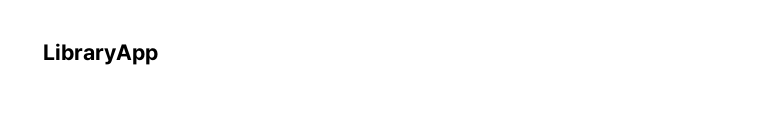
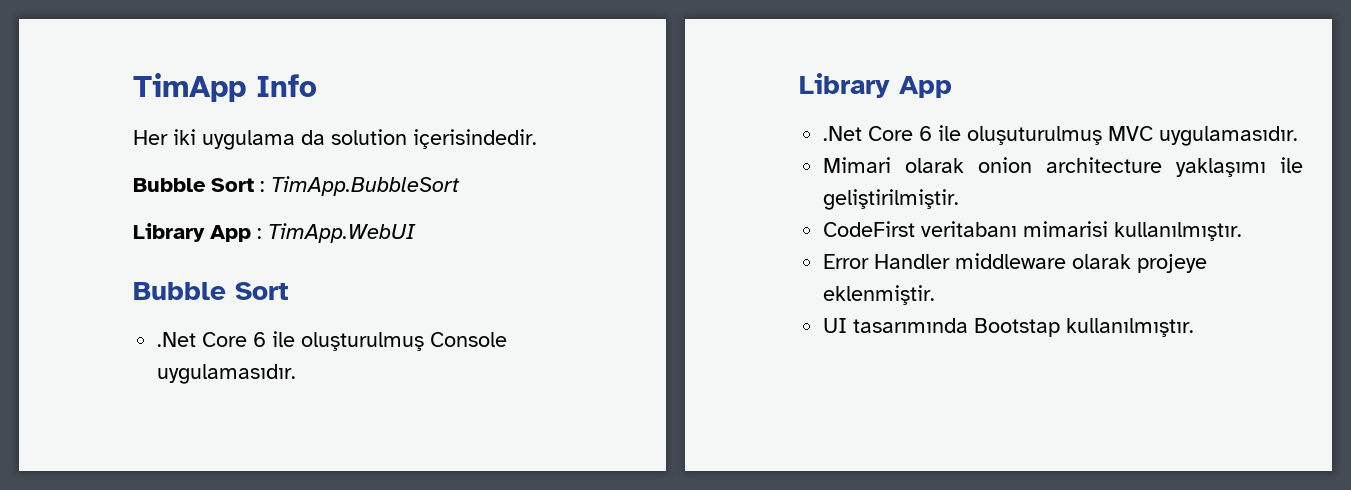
- LibraryApp
+ TimApp Info
+ Her iki uygulama da solution içerisindedir.
+ Bubble Sort : TimApp.BubbleSort
+ Library App : TimApp.WebUI
+ Bubble Sort
+ .Net Core 6 ile oluşturulmuş Console uygulamasıdır.
+ Library App
+ .Net Core 6 ile oluşuturulmuş MVC uygulamasıdır.
+ Mimari olarak onion architecture yaklaşımı ile geliştirilmiştir.
+ CodeFirst veritabanı mimarisi kullanılmıştır.
+ Error Handler middleware olarak projeye eklenmiştir.
+ UI tasarımında Bootstap kullanılmıştır.

